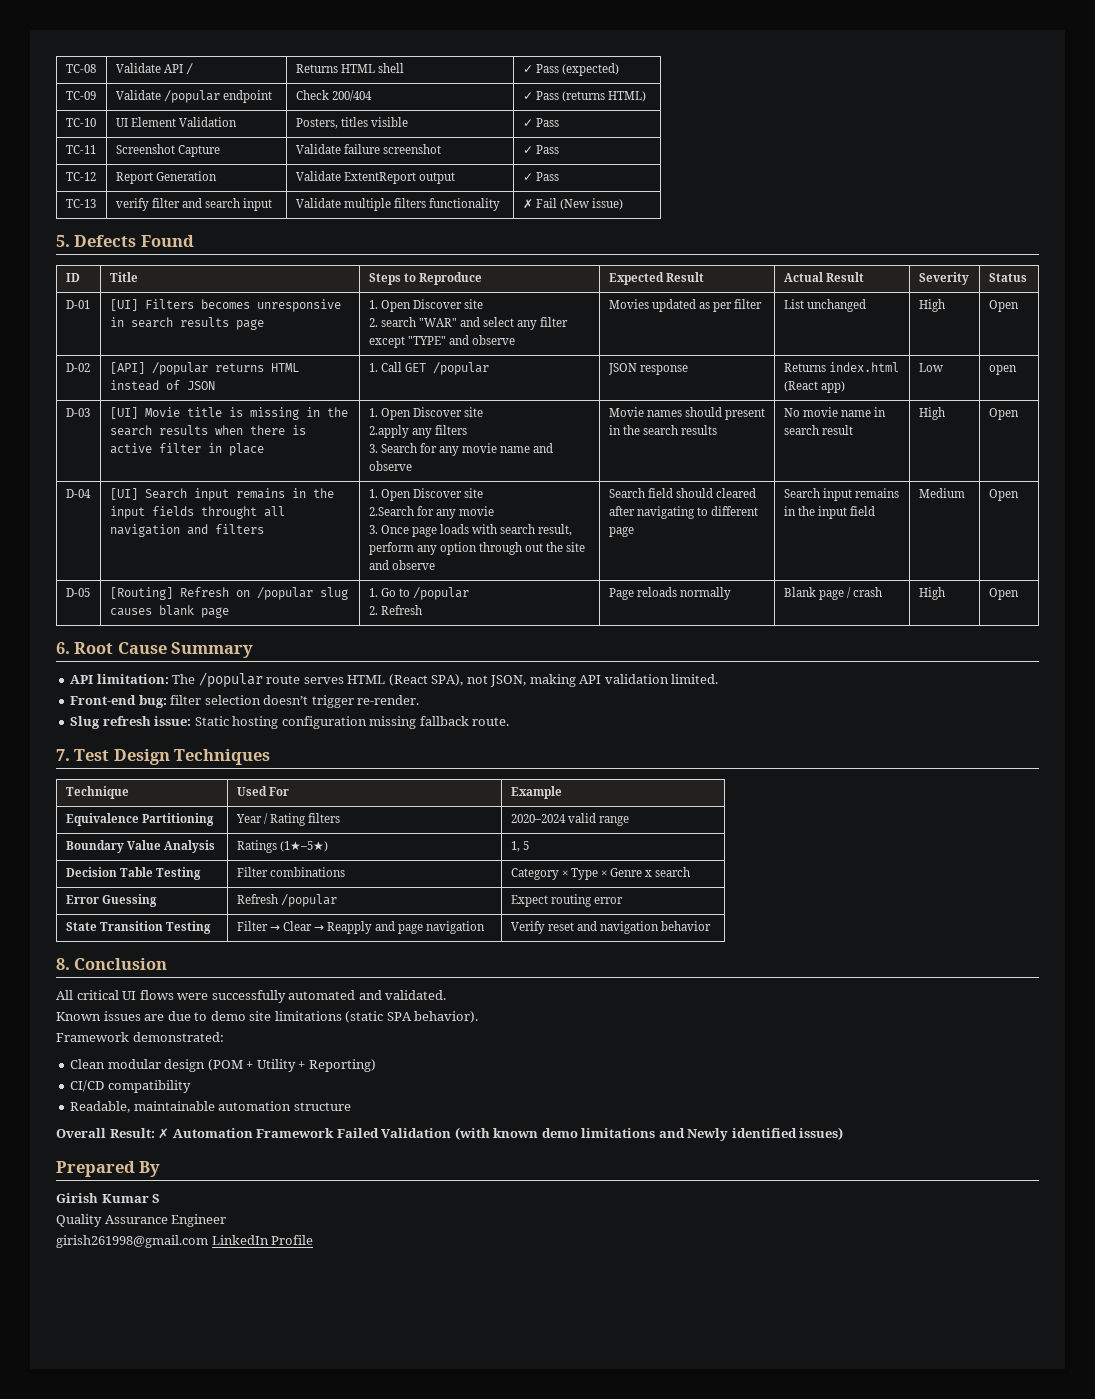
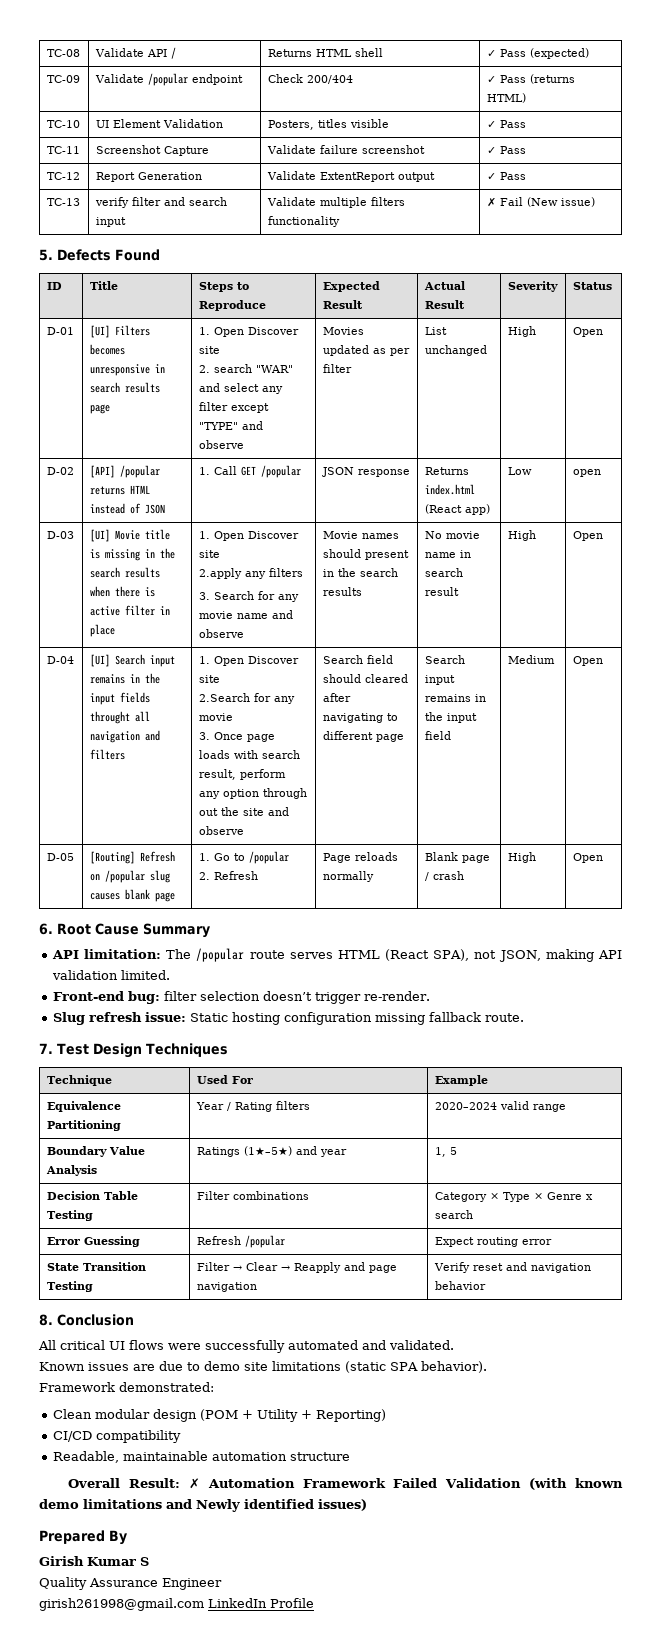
- Boundary Value Analysis | Ratings (1★–5★) | 1, 5
+ Boundary Value Analysis | Ratings (1★–5★) and year | 1, 5

